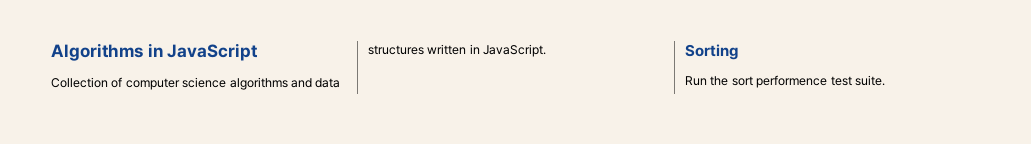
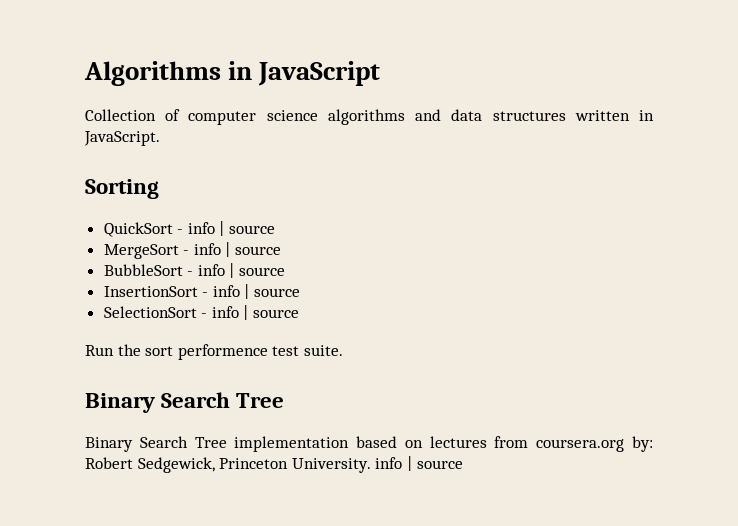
+ QuickSort - info | source
+ MergeSort - info | source
+ BubbleSort - info | source
+ InsertionSort - info | source
+ SelectionSort - info | source
  Run the sort performence test suite.
+ Binary Search Tree
+ Binary Search Tree implementation based on lectures from coursera.org by: Robert Sedgewick, Princeton University. info | source

